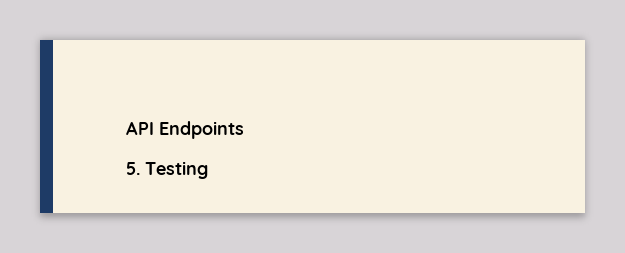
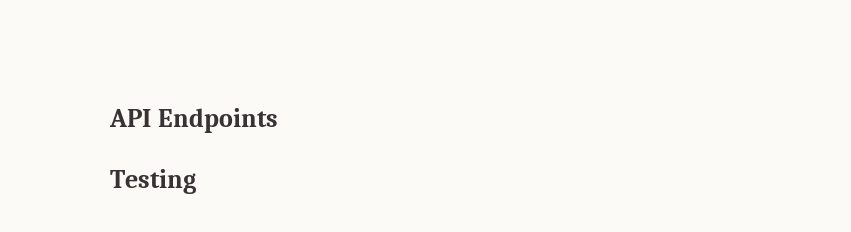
- 5. Testing
+ Testing

